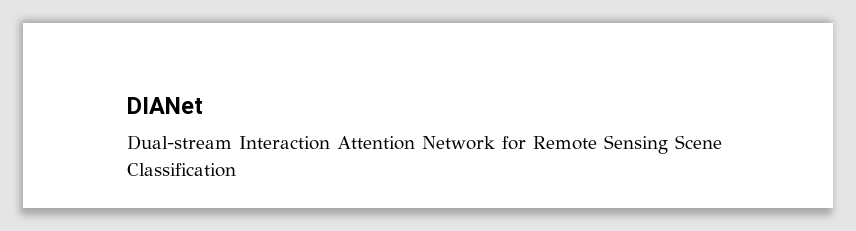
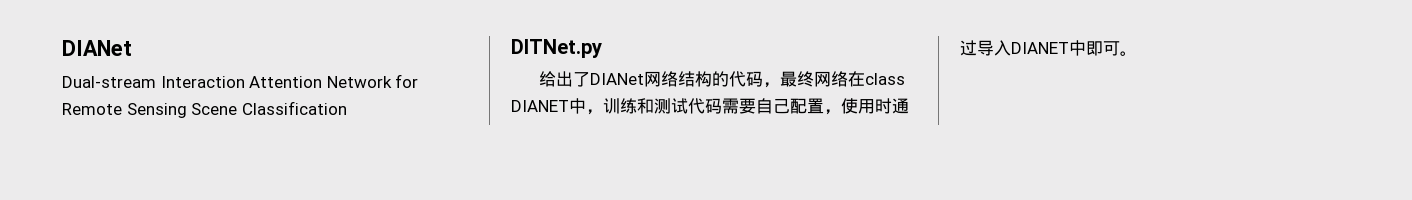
+ DITNet.py
+ 给出了DIANet网络结构的代码，最终网络在class DIANET中，训练和测试代码需要自己配置，使用时通过导入DIANET中即可。

